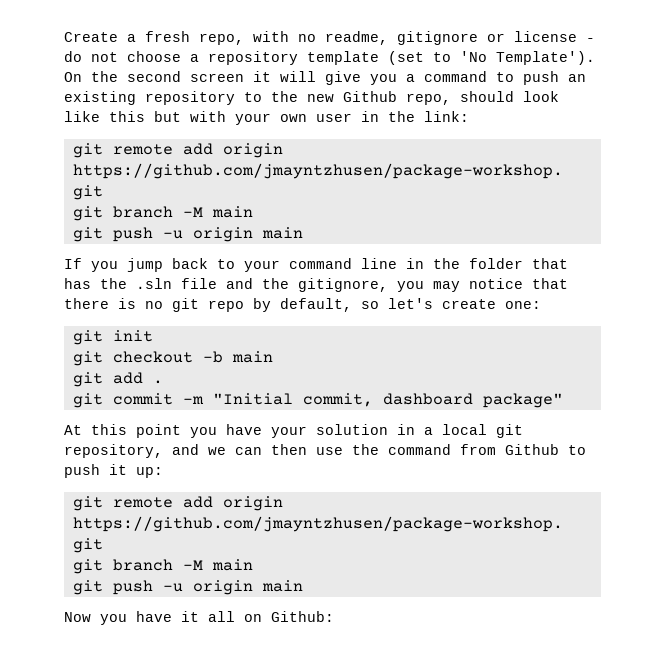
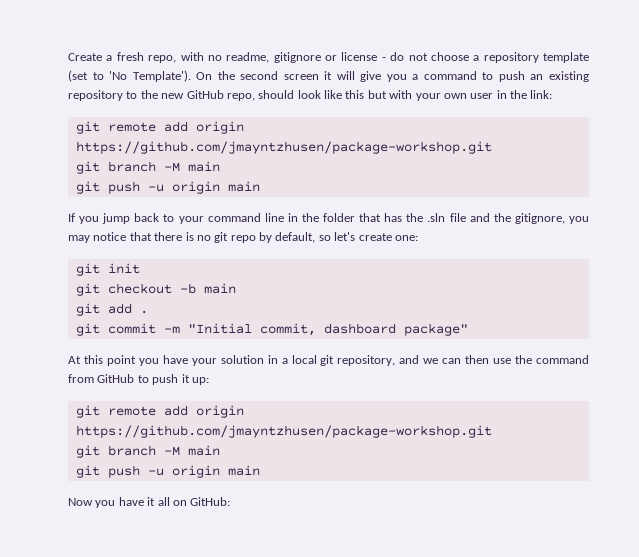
- On the second screen it will give you a command to push an existing repository to the new Github repo, should look like this but with your own user in the link:
+ On the second screen it will give you a command to push an existing repository to the new GitHub repo, should look like this but with your own user in the link:
- At this point you have your solution in a local git repository, and we can then use the command from Github to push it up:
+ At this point you have your solution in a local git repository, and we can then use the command from GitHub to push it up:
- Now you have it all on Github:
+ Now you have it all on GitHub:

